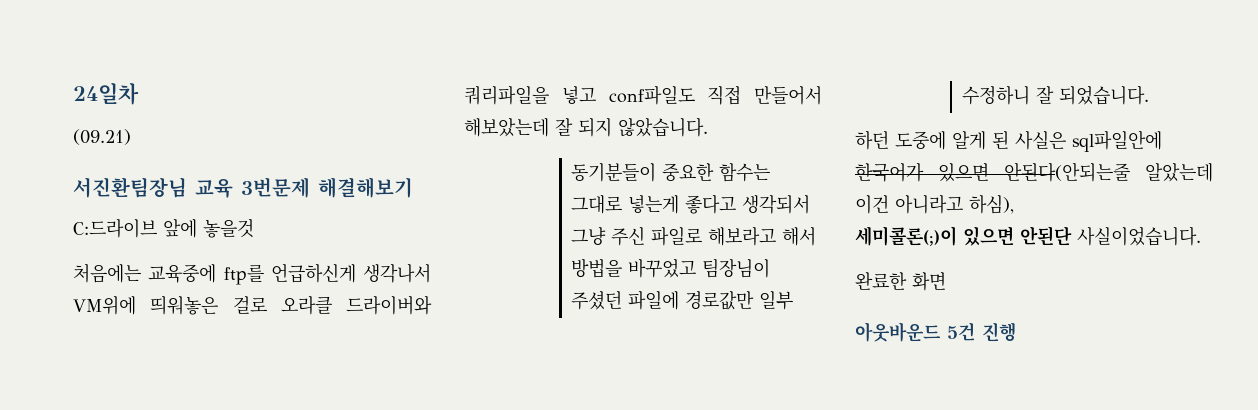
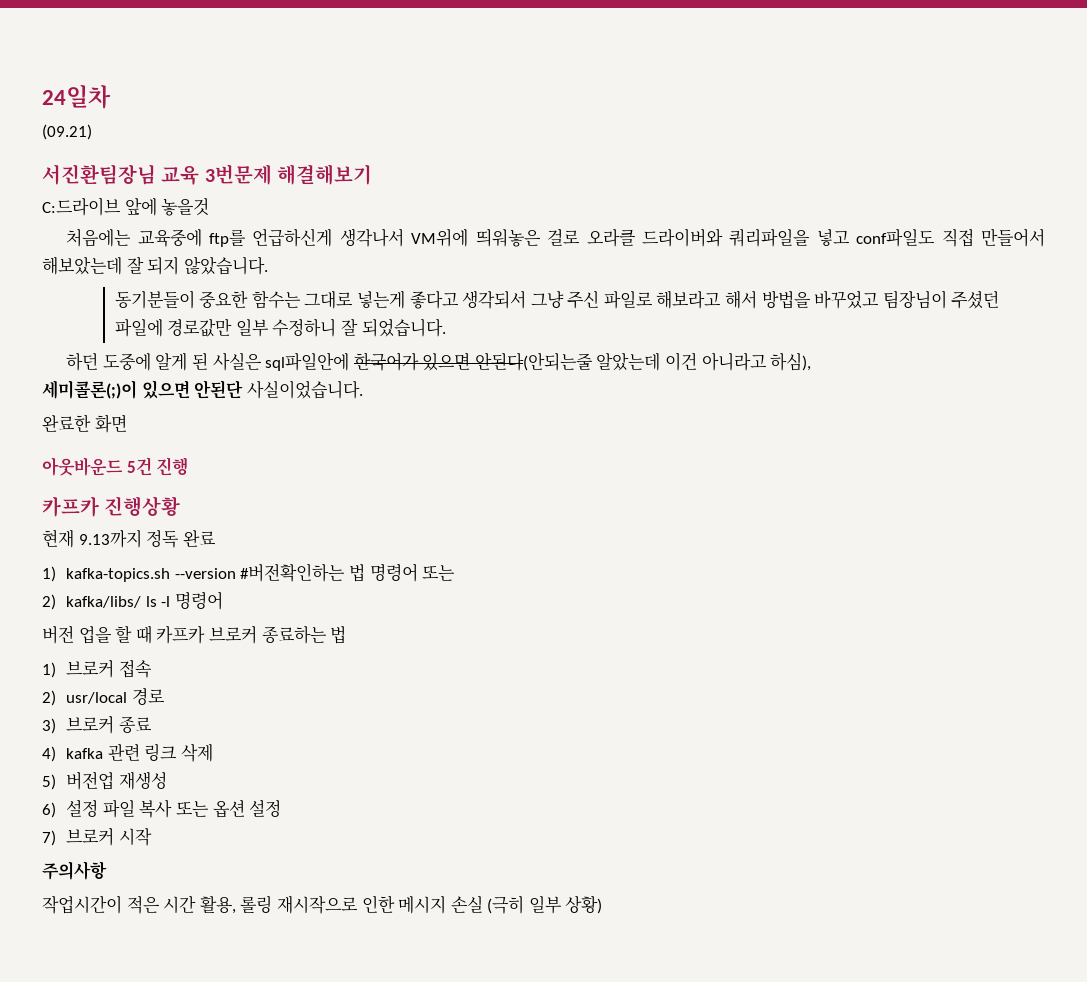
+ 카프카 진행상황
+ 현재 9.13까지 정독 완료
+ 1) kafka-topics.sh --version #버전확인하는 법 명령어 또는
+ 2) kafka/libs/ ls -l 명령어
+ 버전 업을 할 때 카프카 브로커 종료하는 법
+ 1) 브로커 접속
+ 2) usr/local 경로
+ 3) 브로커 종료
+ 4) kafka 관련 링크 삭제
+ 5) 버전업 재생성
+ 6) 설정 파일 복사 또는 옵션 설정
+ 7) 브로커 시작
+ 주의사항
+ 작업시간이 적은 시간 활용, 롤링 재시작으로 인한 메시지 손실 (극히 일부 상황)

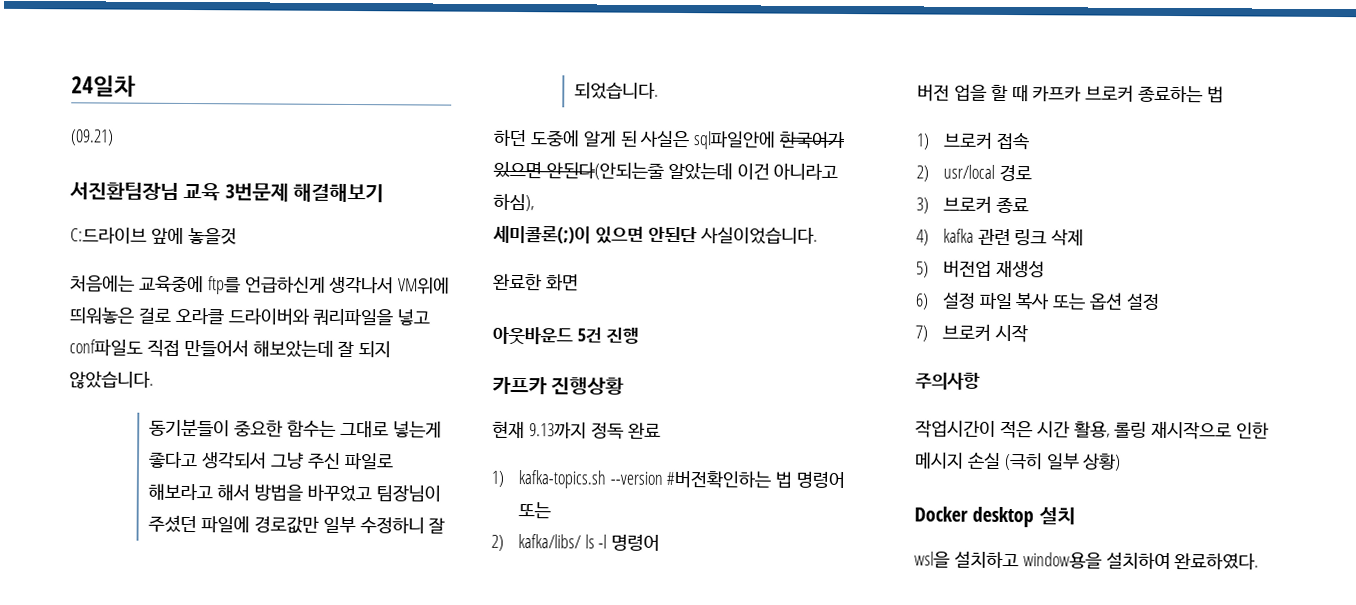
+ Docker desktop 설치
+ wsl을 설치하고 window용을 설치하여 완료하였다.

